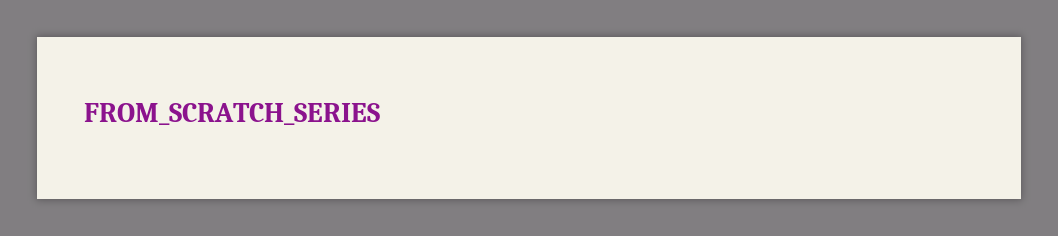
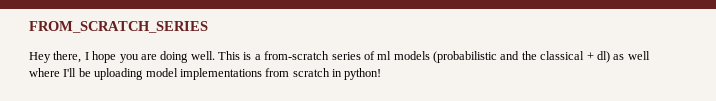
+ Hey there, I hope you are doing well. This is a from-scratch series of ml models (probabilistic and the classical + dl) as well where I'll be uploading model implementations from scratch in python!

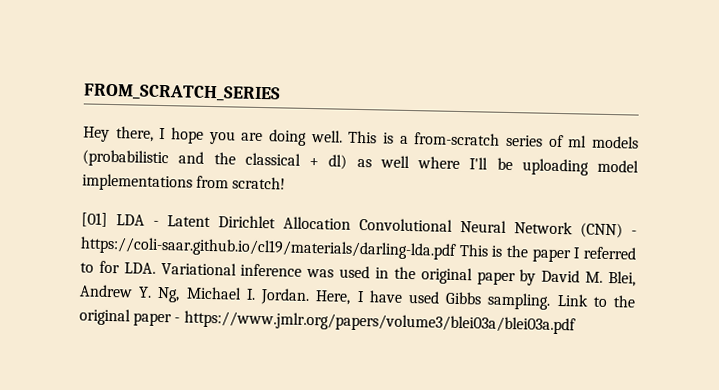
- This is a from-scratch series of ml models (probabilistic and the classical + dl) as well where I'll be uploading model implementations from scratch in python!
+ This is a from-scratch series of ml models (probabilistic and the classical + dl) as well where I'll be uploading model implementations from scratch!
+ [01] LDA - Latent Dirichlet Allocation Convolutional Neural Network (CNN) - https://coli-saar.github.io/cl19/materials/darling-lda.pdf This is the paper I referred to for LDA. Variational inference was used in the original paper by David M. Blei, Andrew Y. Ng, Michael I. Jordan. Here, I have used Gibbs sampling. Link to the original paper - https://www.jmlr.org/papers/volume3/blei03a/blei03a.pdf

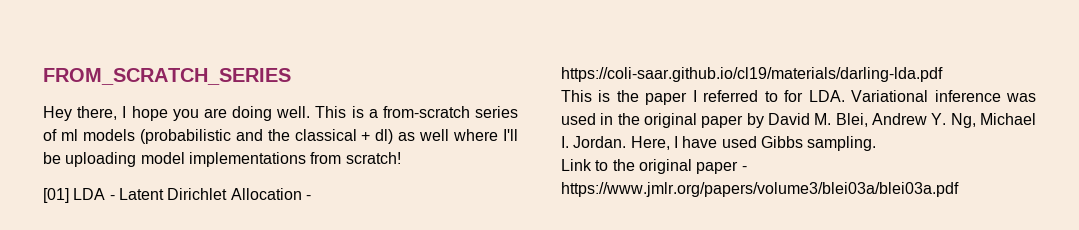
- [01] LDA - Latent Dirichlet Allocation Convolutional Neural Network (CNN) - https://coli-saar.github.io/cl19/materials/darling-lda.pdf This is the paper I referred to for LDA. Variational inference was used in the original paper by David M. Blei, Andrew Y. Ng, Michael I. Jordan.
+ [01] LDA - Latent Dirichlet Allocation - https://coli-saar.github.io/cl19/materials/darling-lda.pdf
+ This is the paper I referred to for LDA. Variational inference was used in the original paper by David M. Blei, Andrew Y. Ng, Michael I. Jordan.
- Here, I have used Gibbs sampling. Link to the original paper - https://www.jmlr.org/papers/volume3/blei03a/blei03a.pdf
+ Here, I have used Gibbs sampling.
+ Link to the original paper - https://www.jmlr.org/papers/volume3/blei03a/blei03a.pdf

